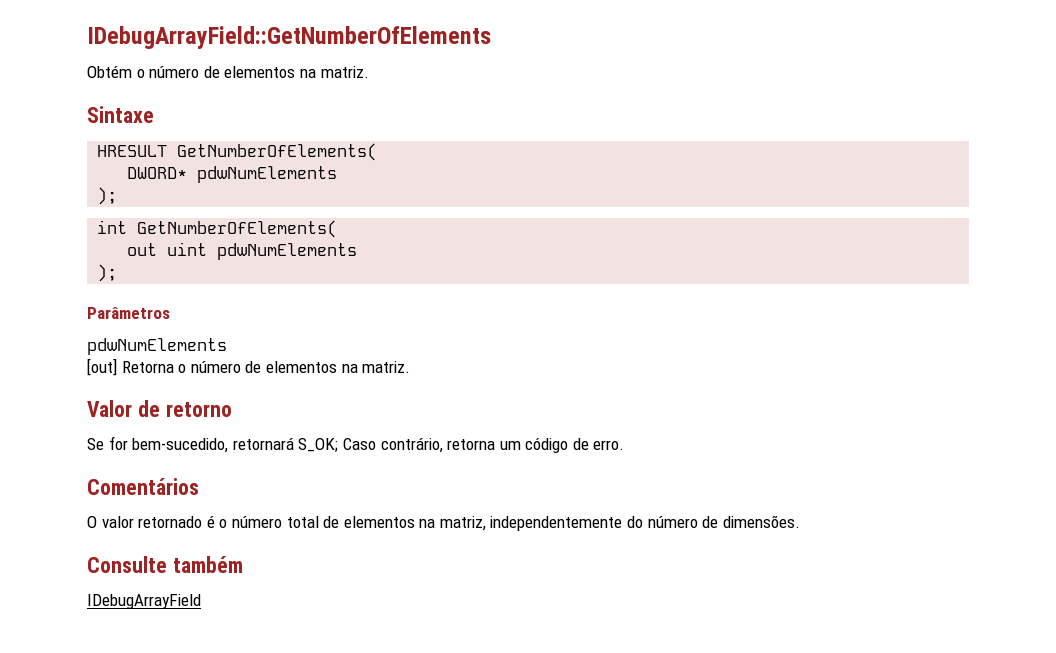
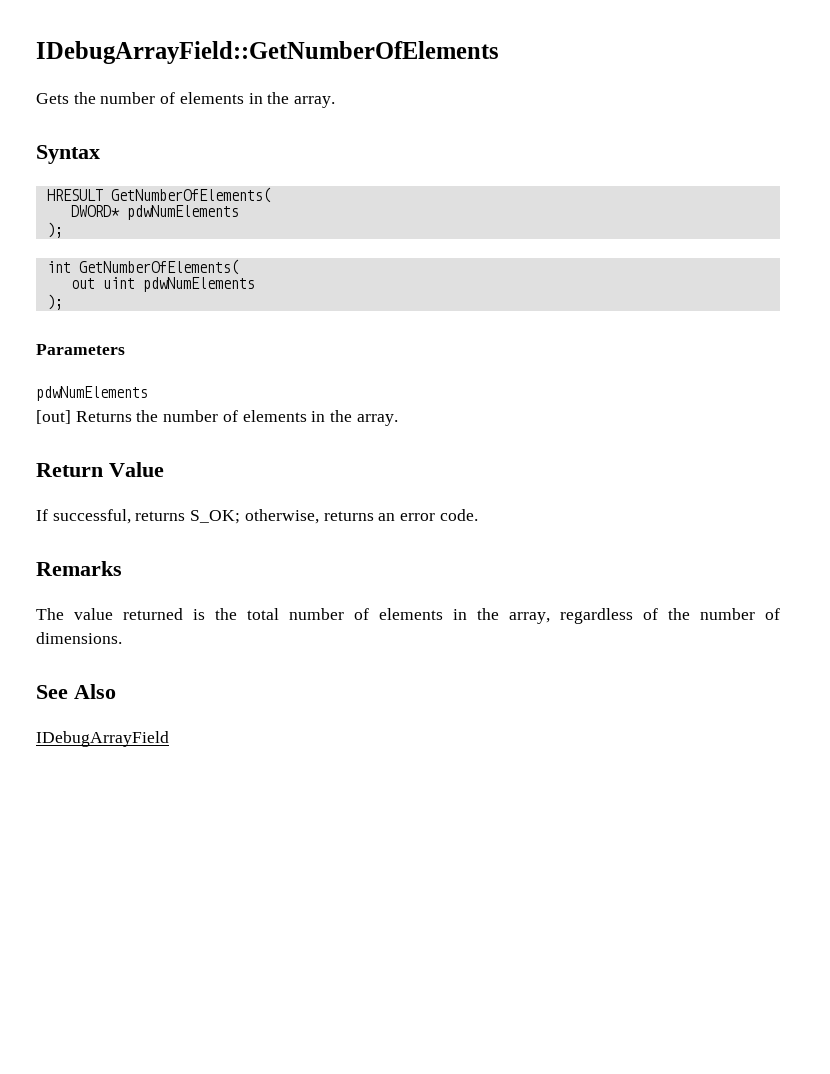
- Obtém o número de elementos na matriz.
- Sintaxe
+ Gets the number of elements in the array.
+ Syntax
- Parâmetros
+ Parameters
- [out] Retorna o número de elementos na matriz.
- Valor de retorno
- Se for bem-sucedido, retornará S_OK; Caso contrário, retorna um código de erro.
- Comentários
- O valor retornado é o número total de elementos na matriz, independentemente do número de dimensões.
- Consulte também
+ [out] Returns the number of elements in the array.
+ Return Value
+ If successful, returns S_OK; otherwise, returns an error code.
+ Remarks
+ The value returned is the total number of elements in the array, regardless of the number of dimensions.
+ See Also

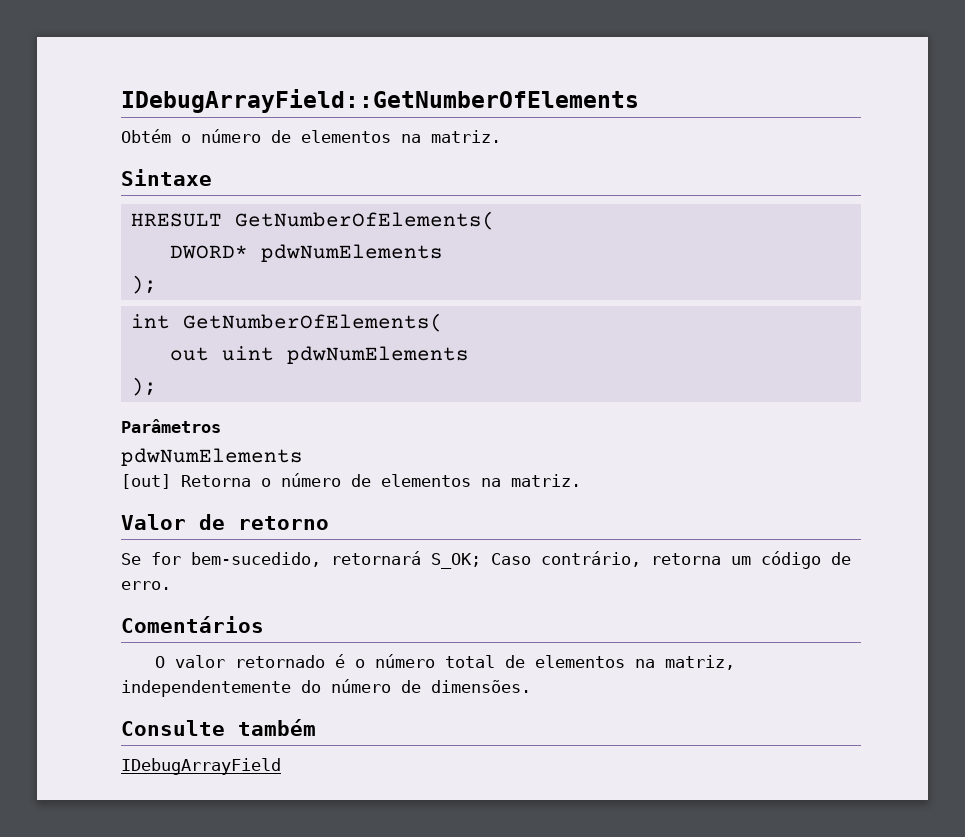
- Gets the number of elements in the array.
- Syntax
+ Obtém o número de elementos na matriz.
+ Sintaxe
- Parameters
+ Parâmetros
- [out] Returns the number of elements in the array.
- Return Value
- If successful, returns S_OK; otherwise, returns an error code.
- Remarks
- The value returned is the total number of elements in the array, regardless of the number of dimensions.
- See Also
+ [out] Retorna o número de elementos na matriz.
+ Valor de retorno
+ Se for bem-sucedido, retornará S_OK; Caso contrário, retorna um código de erro.
+ Comentários
+ O valor retornado é o número total de elementos na matriz, independentemente do número de dimensões.
+ Consulte também

